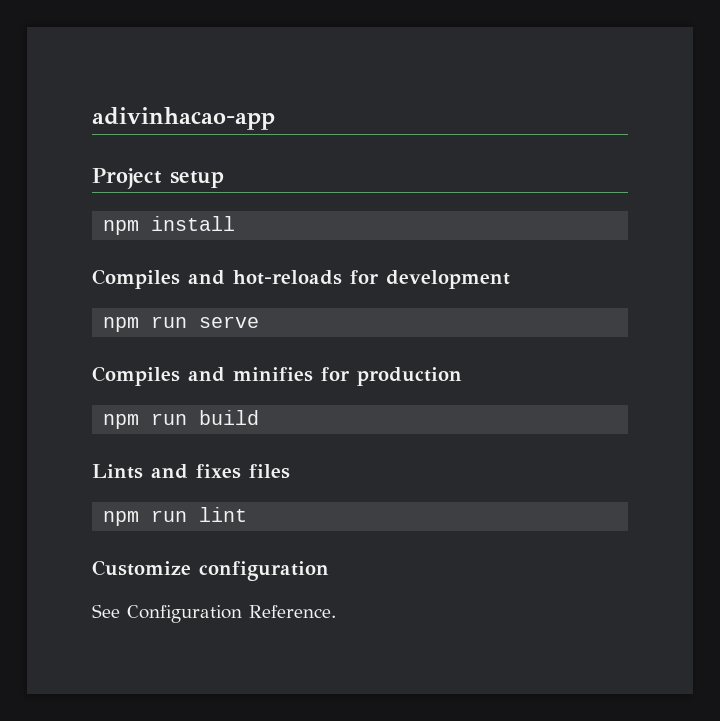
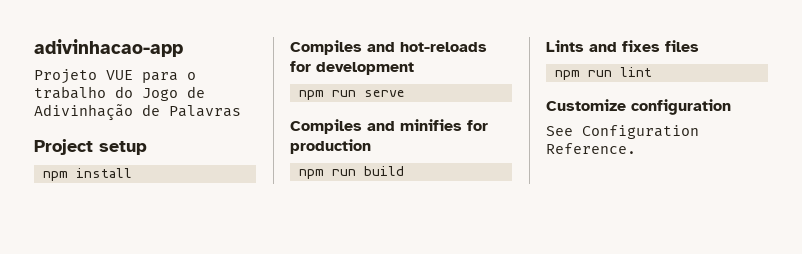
+ Projeto VUE para o trabalho do Jogo de Adivinhação de Palavras

